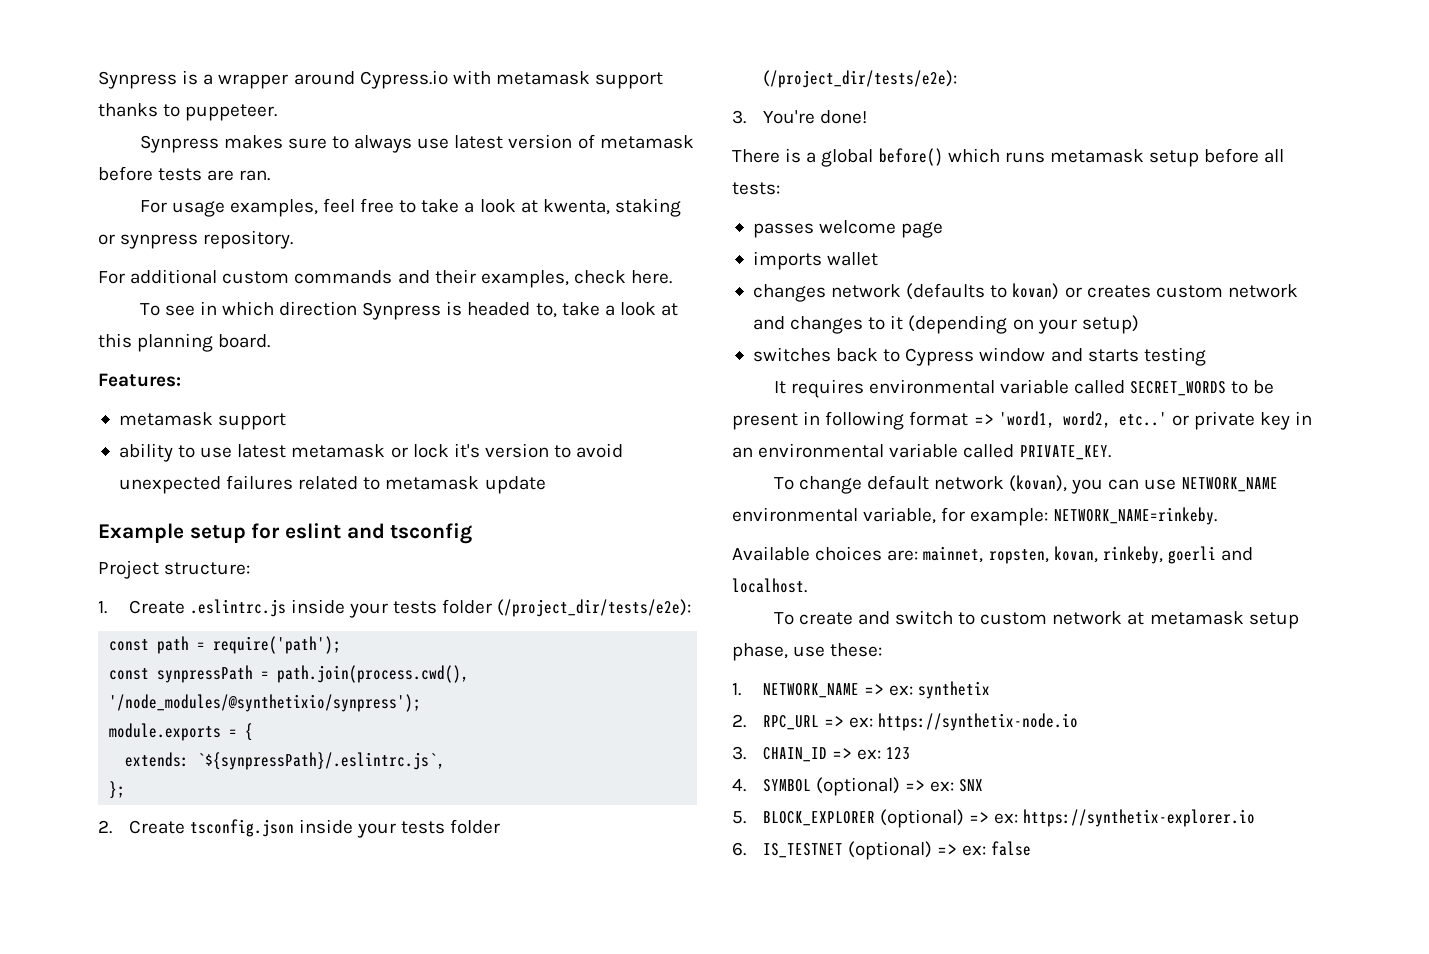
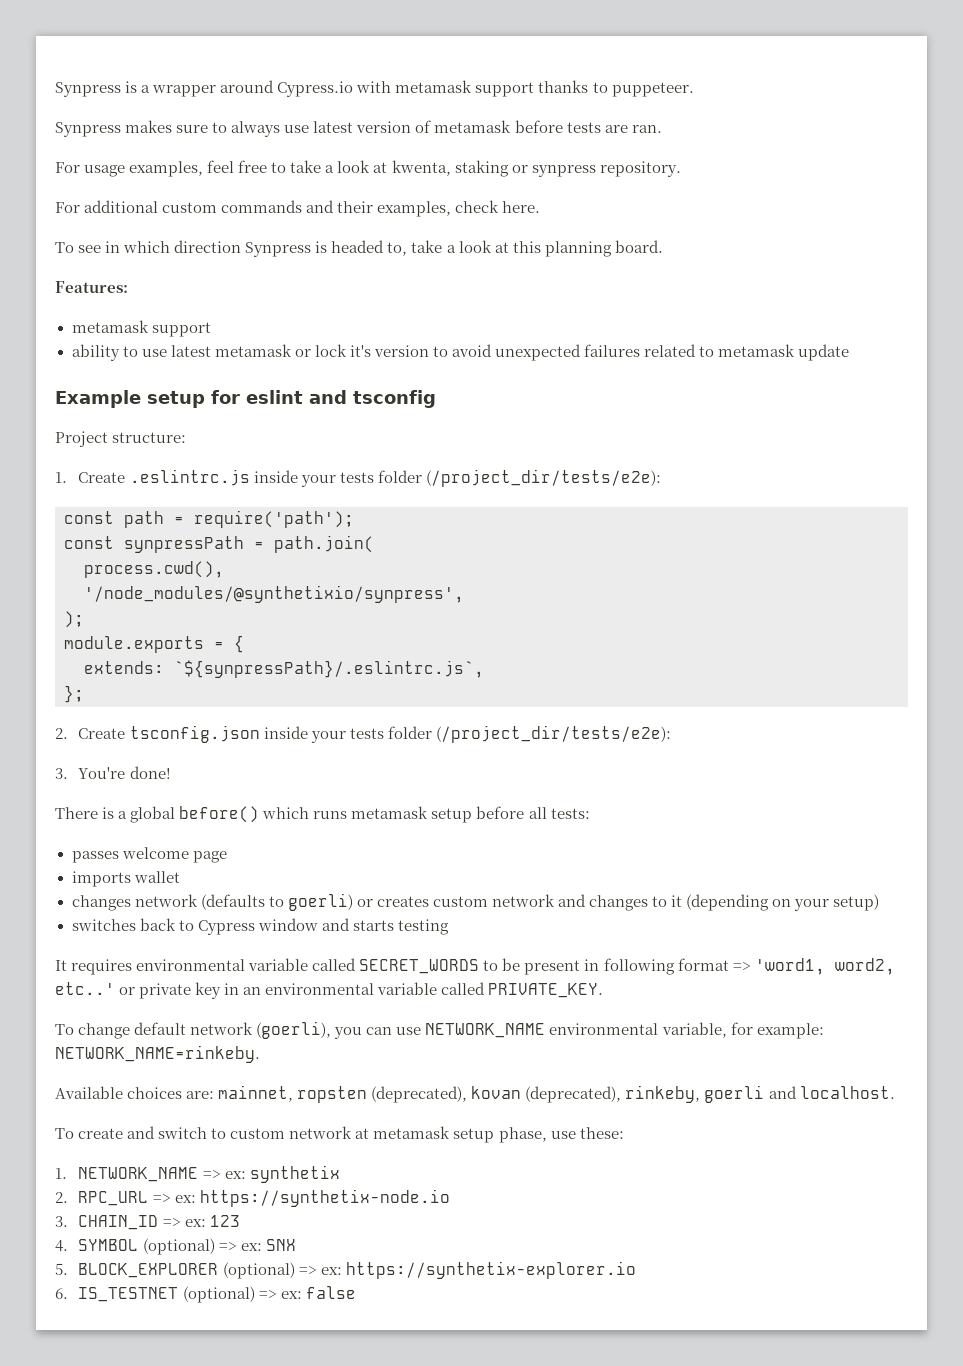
- const synpressPath = path.join(process.cwd(), '/node_modules/@synthetixio/synpress');
+ const synpressPath = path.join(
+ process.cwd(),
+ '/node_modules/@synthetixio/synpress',
+ );
- changes network (defaults to kovan) or creates custom network and changes to it (depending on your setup)
+ changes network (defaults to goerli) or creates custom network and changes to it (depending on your setup)
- To change default network (kovan), you can use NETWORK_NAME environmental variable, for example: NETWORK_NAME=rinkeby.
+ To change default network (goerli), you can use NETWORK_NAME environmental variable, for example: NETWORK_NAME=rinkeby.
- Available choices are: mainnet, ropsten, kovan, rinkeby, goerli and localhost.
+ Available choices are: mainnet, ropsten (deprecated), kovan (deprecated), rinkeby, goerli and localhost.

